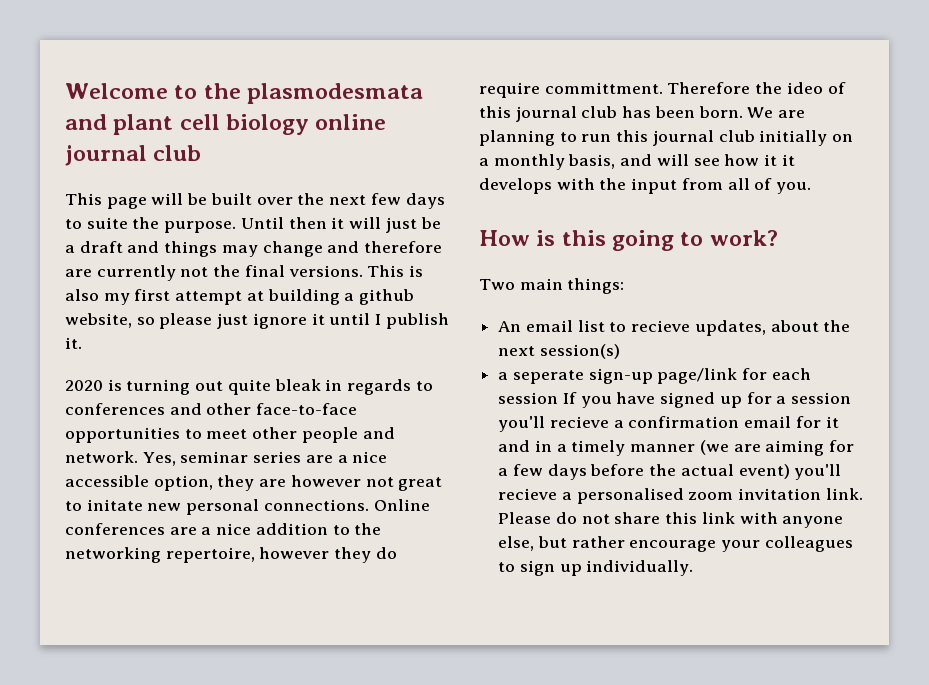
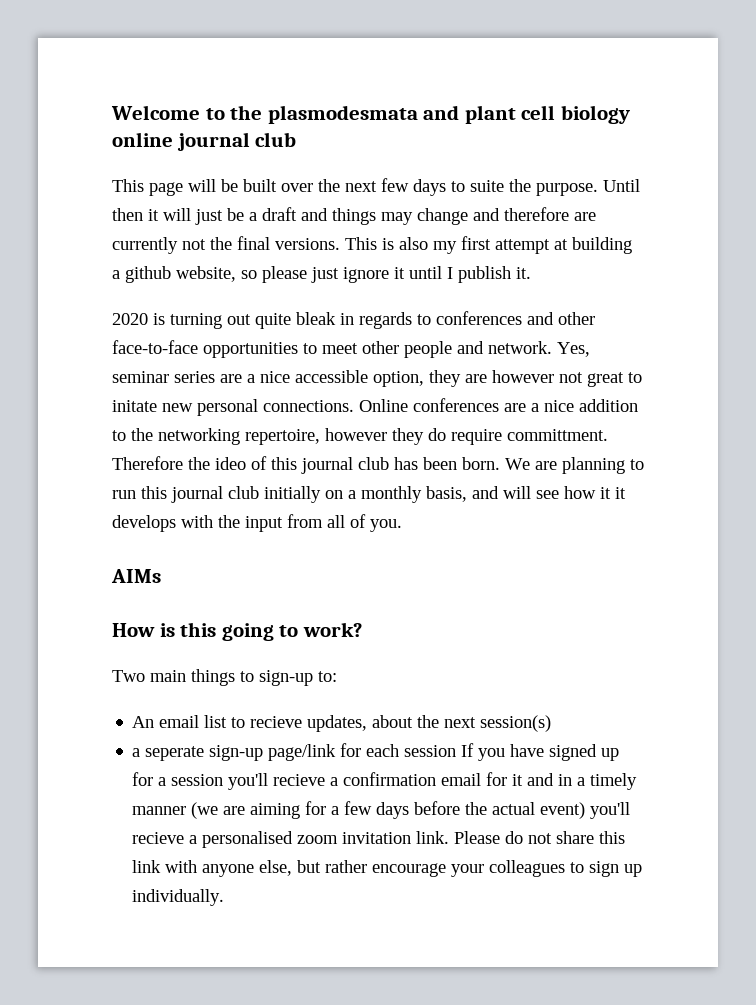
+ AIMs
- Two main things:
+ Two main things to sign-up to:

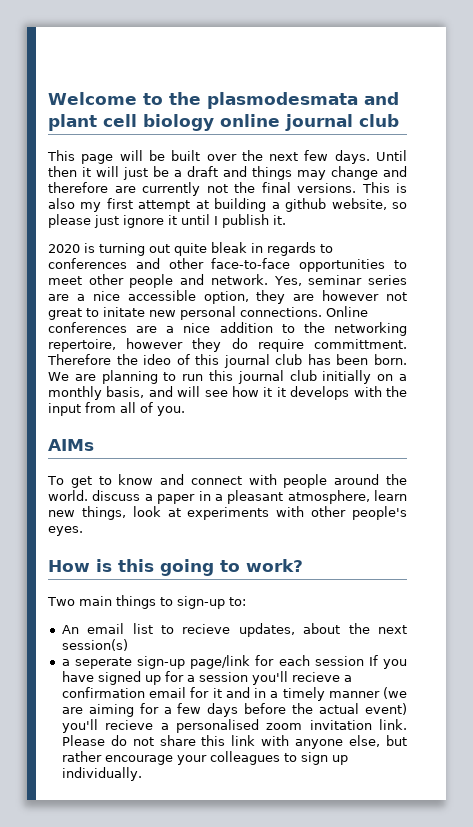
- This page will be built over the next few days to suite the purpose.
+ This page will be built over the next few days.
+ To get to know and connect with people around the world. discuss a paper in a pleasant atmosphere, learn new things, look at experiments with other people's eyes.

